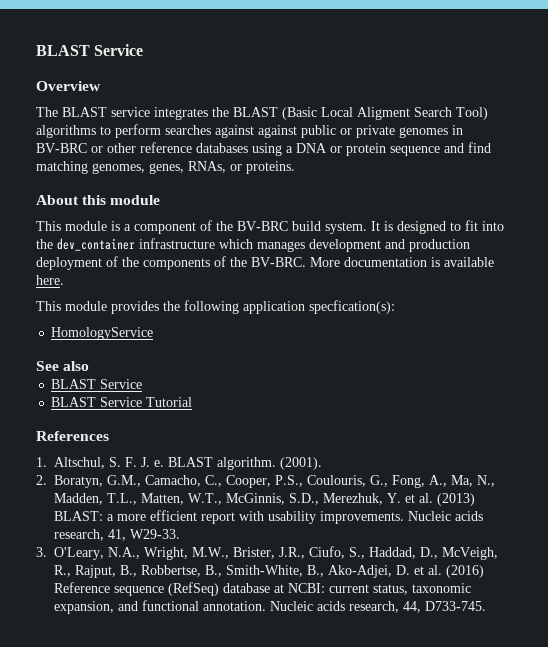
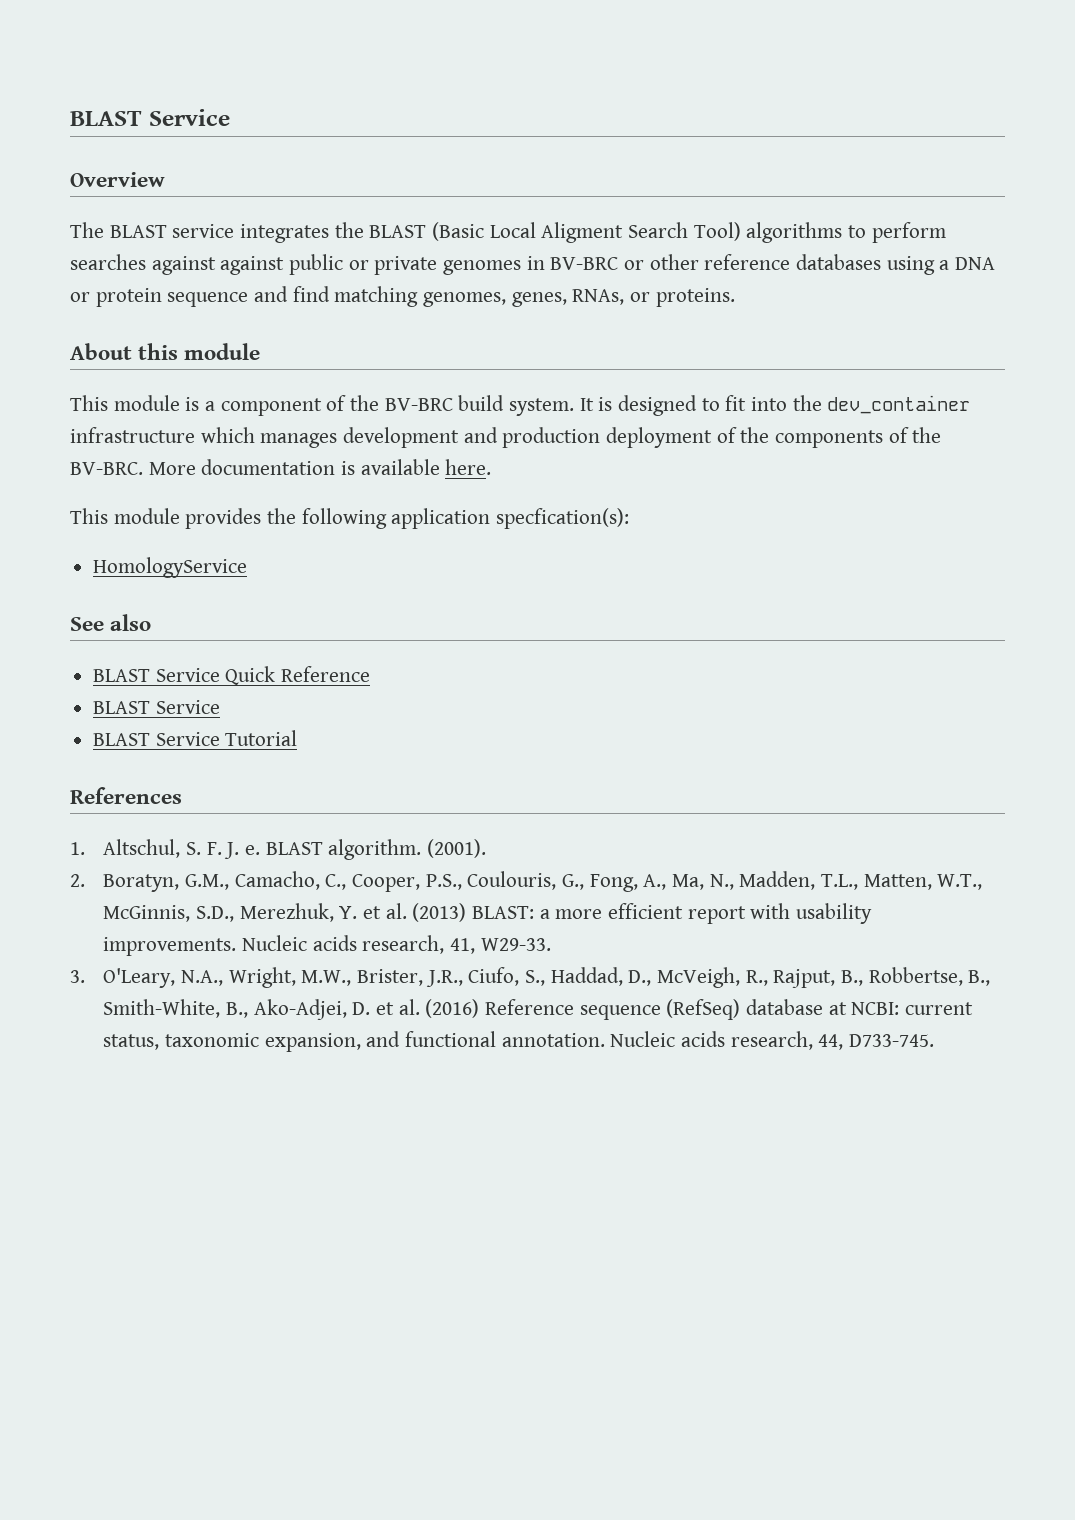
+ BLAST Service Quick Reference

